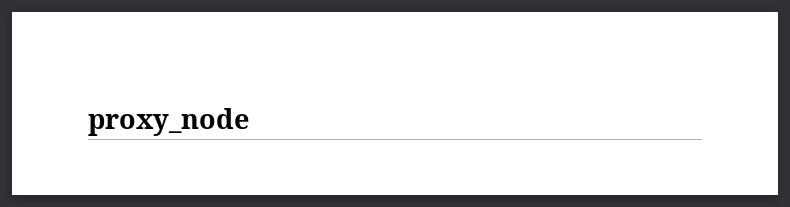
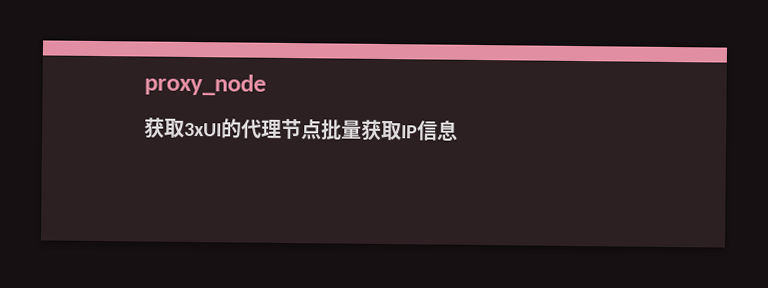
+ 获取3xUI的代理节点批量获取IP信息

